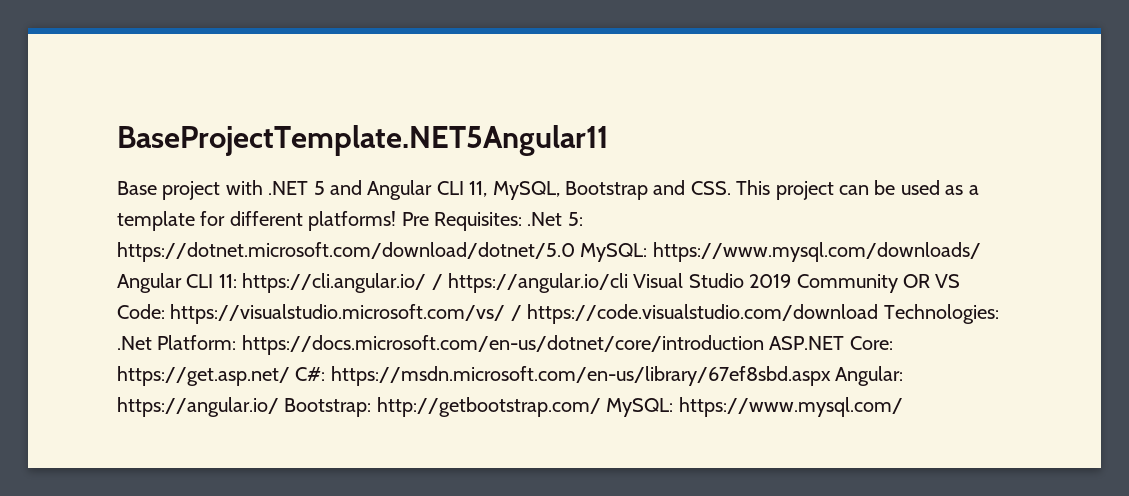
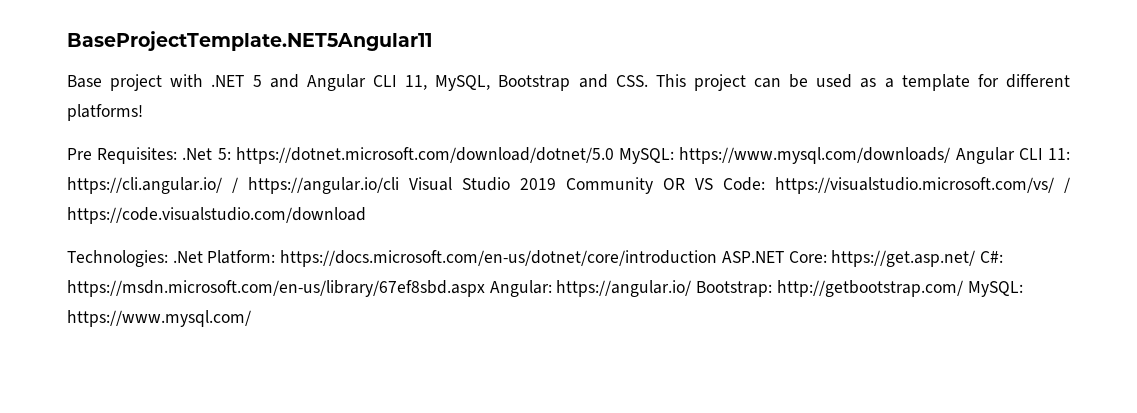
- Base project with .NET 5 and Angular CLI 11, MySQL, Bootstrap and CSS. This project can be used as a template for different platforms! Pre Requisites:
+ Base project with .NET 5 and Angular CLI 11, MySQL, Bootstrap and CSS. This project can be used as a template for different platforms!
+ Pre Requisites:
- https://visualstudio.microsoft.com/vs/ / https://code.visualstudio.com/download Technologies:
+ https://visualstudio.microsoft.com/vs/ / https://code.visualstudio.com/download
+ Technologies:

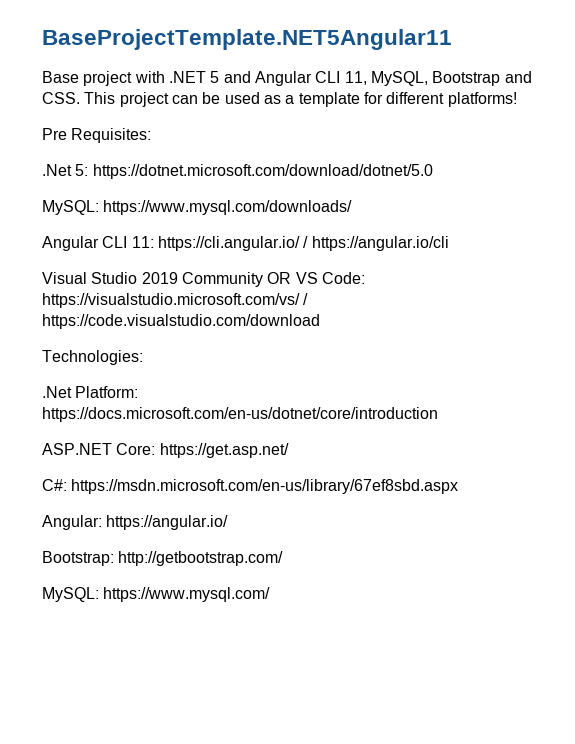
- Pre Requisites: .Net 5: https://dotnet.microsoft.com/download/dotnet/5.0 MySQL: https://www.mysql.com/downloads/ Angular CLI 11: https://cli.angular.io/ / https://angular.io/cli Visual Studio 2019 Community OR VS Code: https://visualstudio.microsoft.com/vs/ / https://code.visualstudio.com/download
+ Pre Requisites:
+ .Net 5: https://dotnet.microsoft.com/download/dotnet/5.0
+ MySQL: https://www.mysql.com/downloads/
+ Angular CLI 11: https://cli.angular.io/ / https://angular.io/cli
+ Visual Studio 2019 Community OR VS Code: https://visualstudio.microsoft.com/vs/ / https://code.visualstudio.com/download
- Technologies: .Net Platform: https://docs.microsoft.com/en-us/dotnet/core/introduction ASP.NET Core: https://get.asp.net/ C#: https://msdn.microsoft.com/en-us/library/67ef8sbd.aspx Angular: https://angular.io/ Bootstrap: http://getbootstrap.com/ MySQL: https://www.mysql.com/
+ Technologies:
+ .Net Platform: https://docs.microsoft.com/en-us/dotnet/core/introduction
+ ASP.NET Core: https://get.asp.net/
+ C#: https://msdn.microsoft.com/en-us/library/67ef8sbd.aspx
+ Angular: https://angular.io/
+ Bootstrap: http://getbootstrap.com/
+ MySQL: https://www.mysql.com/

